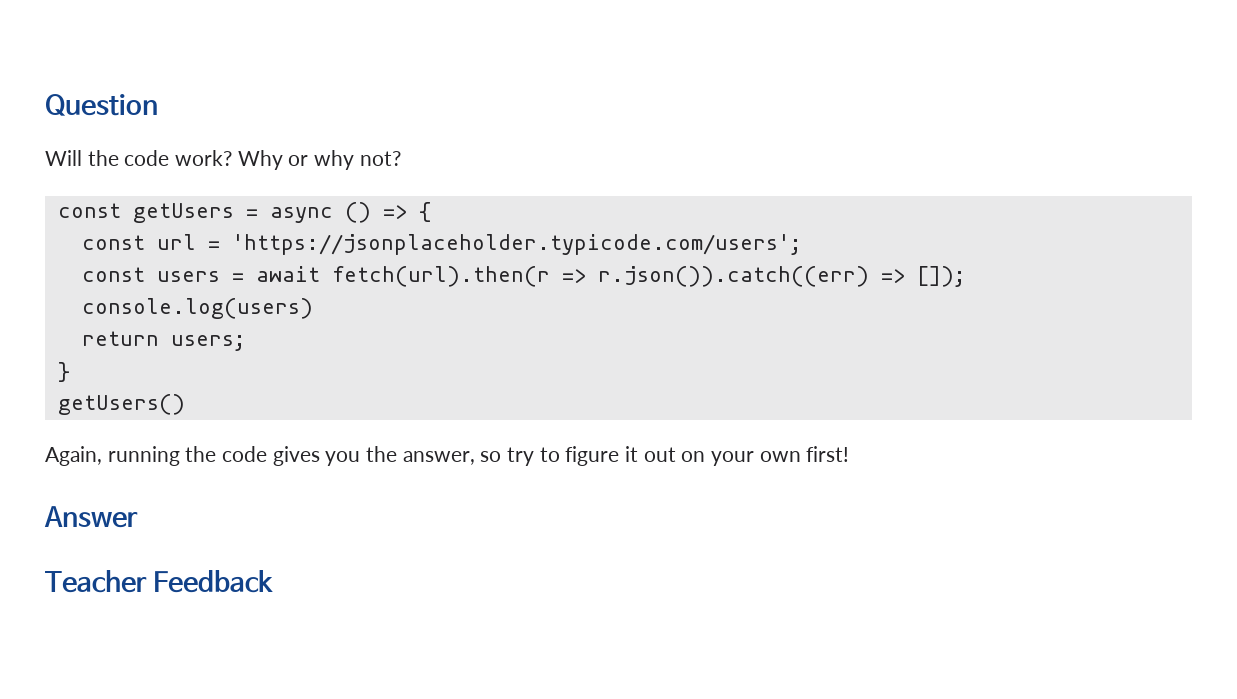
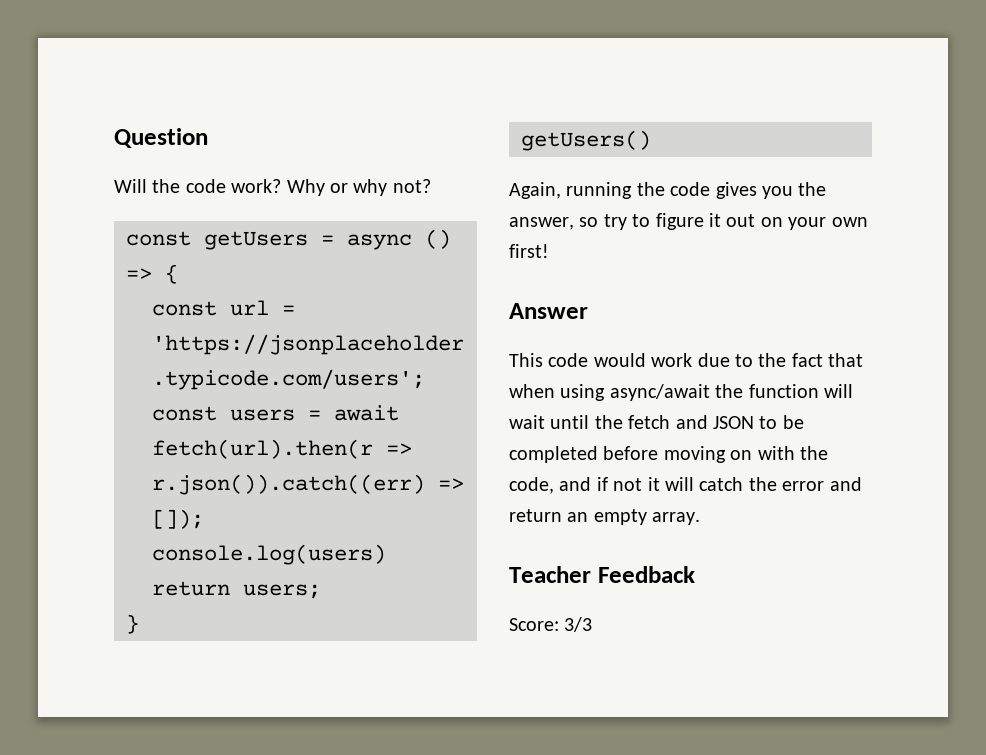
+ This code would work due to the fact that when using async/await the function will wait until the fetch and JSON to be completed before moving on with the code, and if not it will catch the error and return an empty array.
+ Score: 3/3

